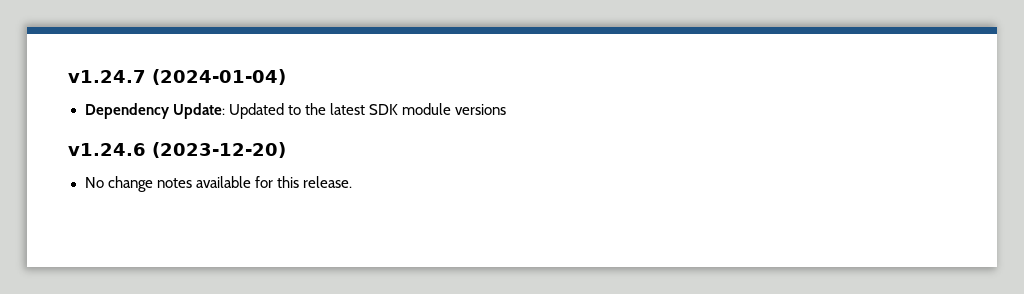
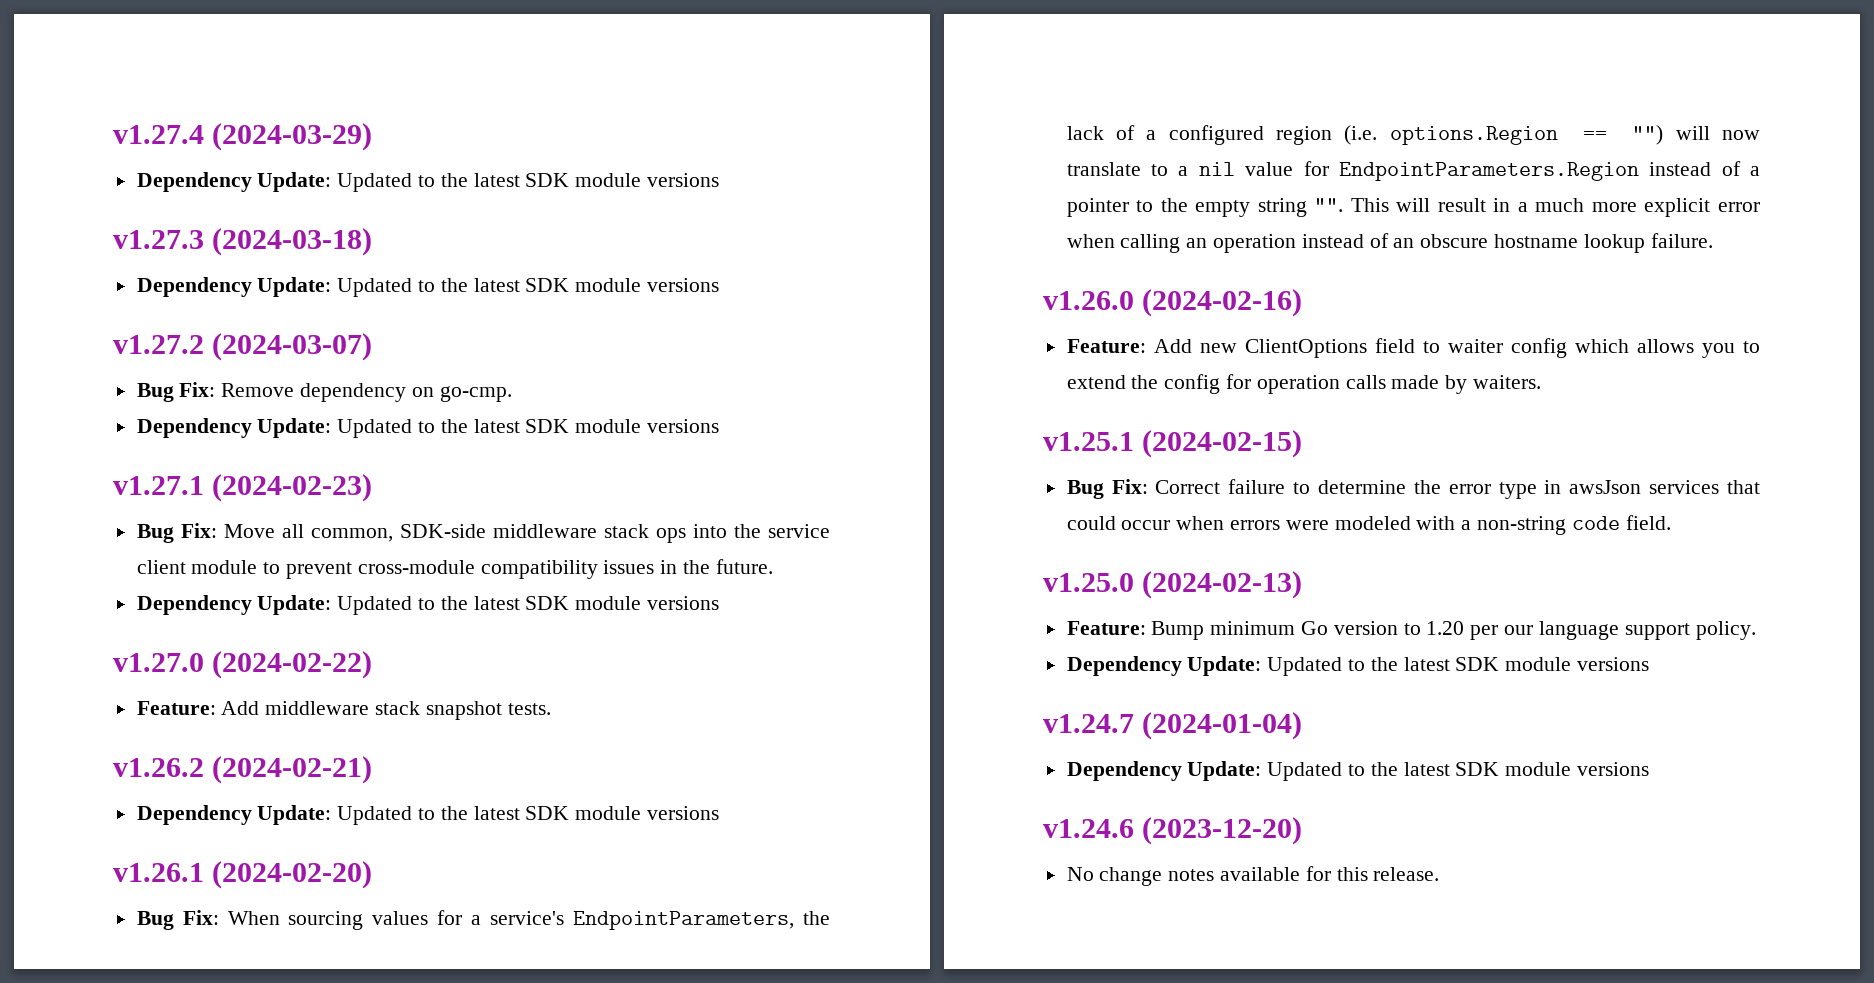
+ v1.27.4 (2024-03-29)
+ Dependency Update: Updated to the latest SDK module versions
+ v1.27.3 (2024-03-18)
+ Dependency Update: Updated to the latest SDK module versions
+ v1.27.2 (2024-03-07)
+ Bug Fix: Remove dependency on go-cmp.
+ Dependency Update: Updated to the latest SDK module versions
+ v1.27.1 (2024-02-23)
+ Bug Fix: Move all common, SDK-side middleware stack ops into the service client module to prevent cross-module compatibility issues in the future.
+ Dependency Update: Updated to the latest SDK module versions
+ v1.27.0 (2024-02-22)
+ Feature: Add middleware stack snapshot tests.
+ v1.26.2 (2024-02-21)
+ Dependency Update: Updated to the latest SDK module versions
+ v1.26.1 (2024-02-20)
+ Bug Fix: When sourcing values for a service's EndpointParameters, the lack of a configured region (i.e. options.Region == "") will now translate to a nil value for EndpointParameters.Region instead of a pointer to the empty string "". This will result in a much more explicit error when calling an operation instead of an obscure hostname lookup failure.
+ v1.26.0 (2024-02-16)
+ Feature: Add new ClientOptions field to waiter config which allows you to extend the config for operation calls made by waiters.
+ v1.25.1 (2024-02-15)
+ Bug Fix: Correct failure to determine the error type in awsJson services that could occur when errors were modeled with a non-string code field.
+ v1.25.0 (2024-02-13)
+ Feature: Bump minimum Go version to 1.20 per our language support policy.
+ Dependency Update: Updated to the latest SDK module versions

